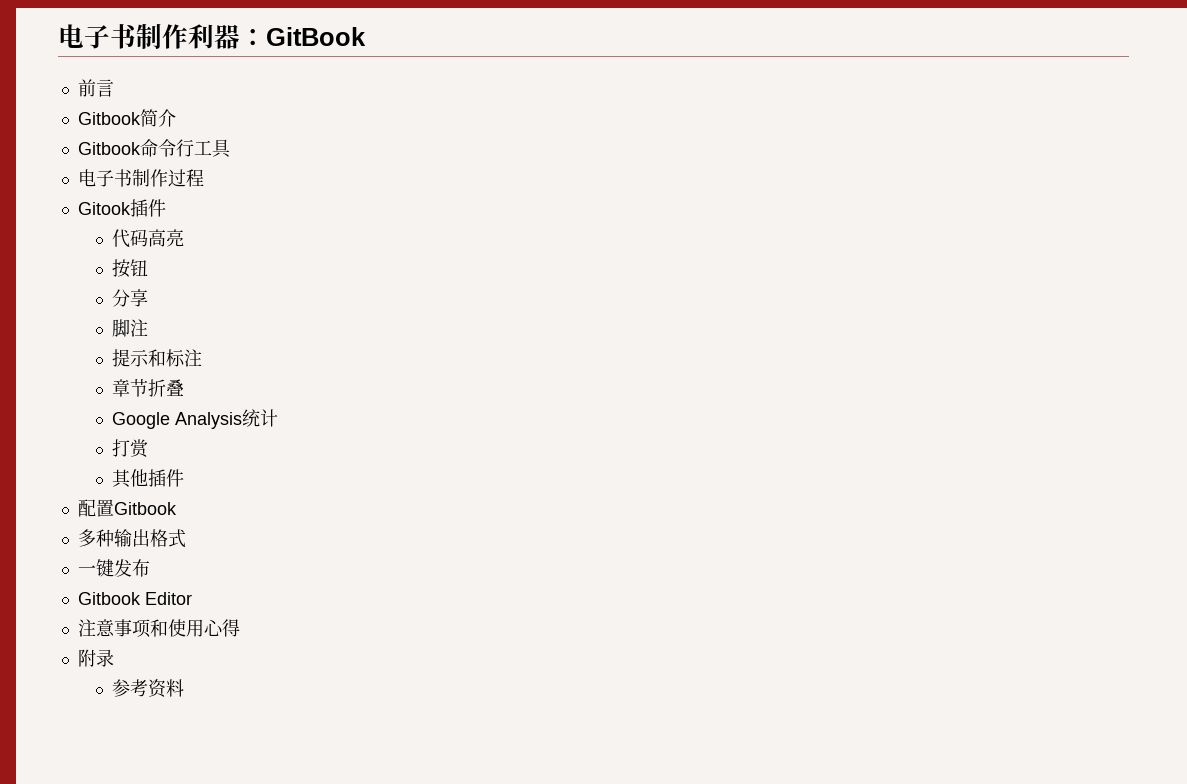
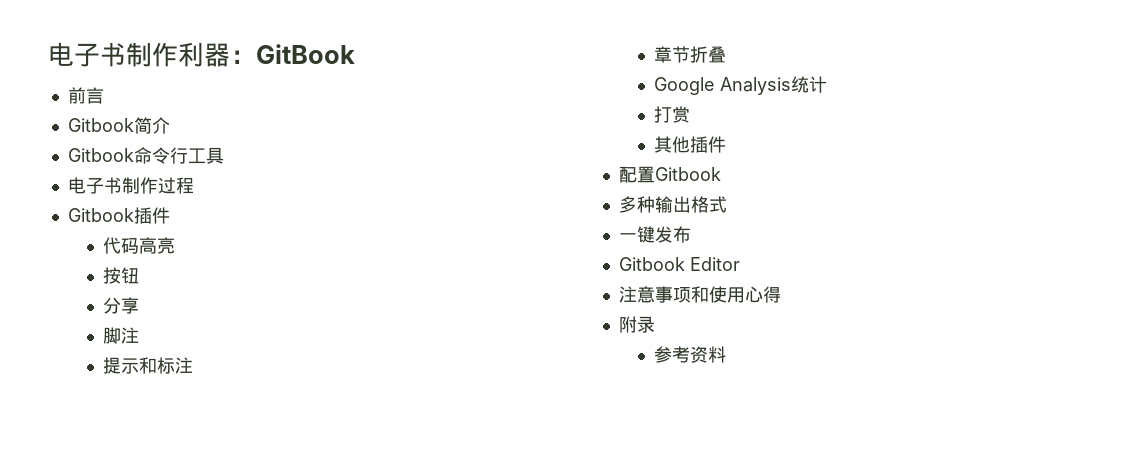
- Gitook插件
+ Gitbook插件

